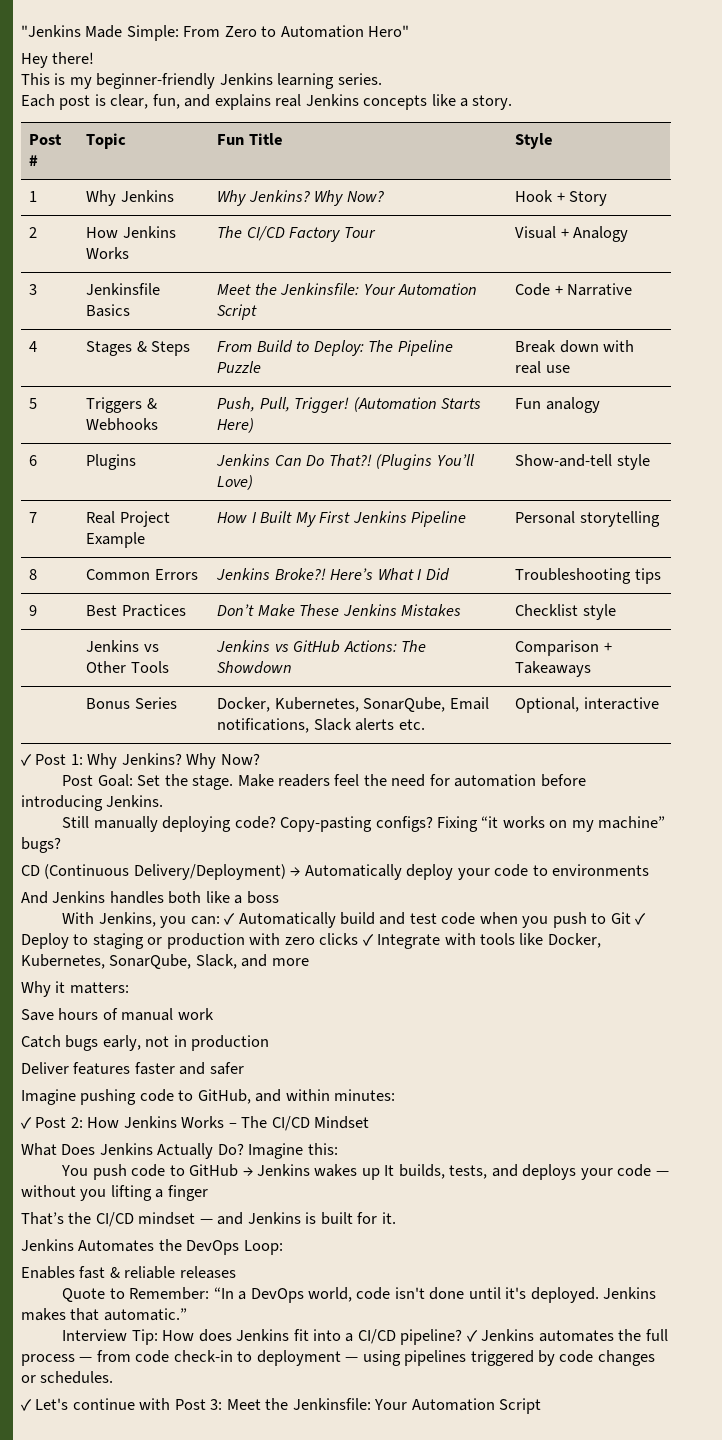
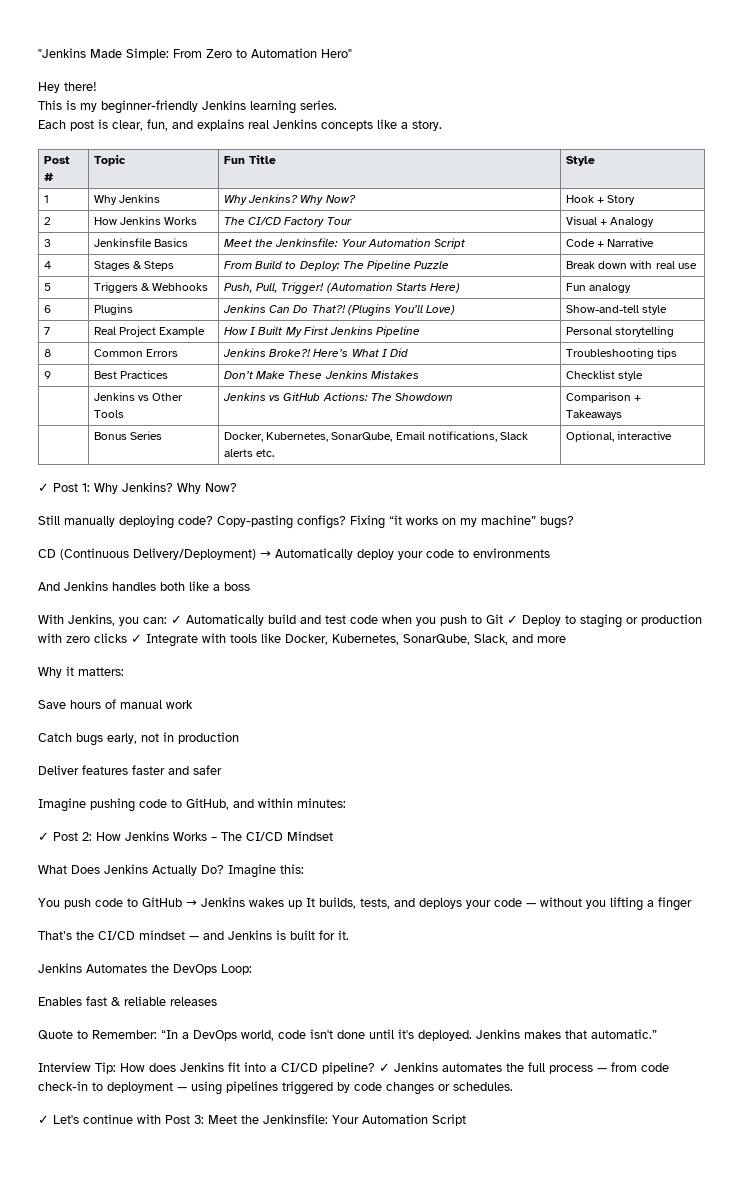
- Post Goal: Set the stage. Make readers feel the need for automation before introducing Jenkins.

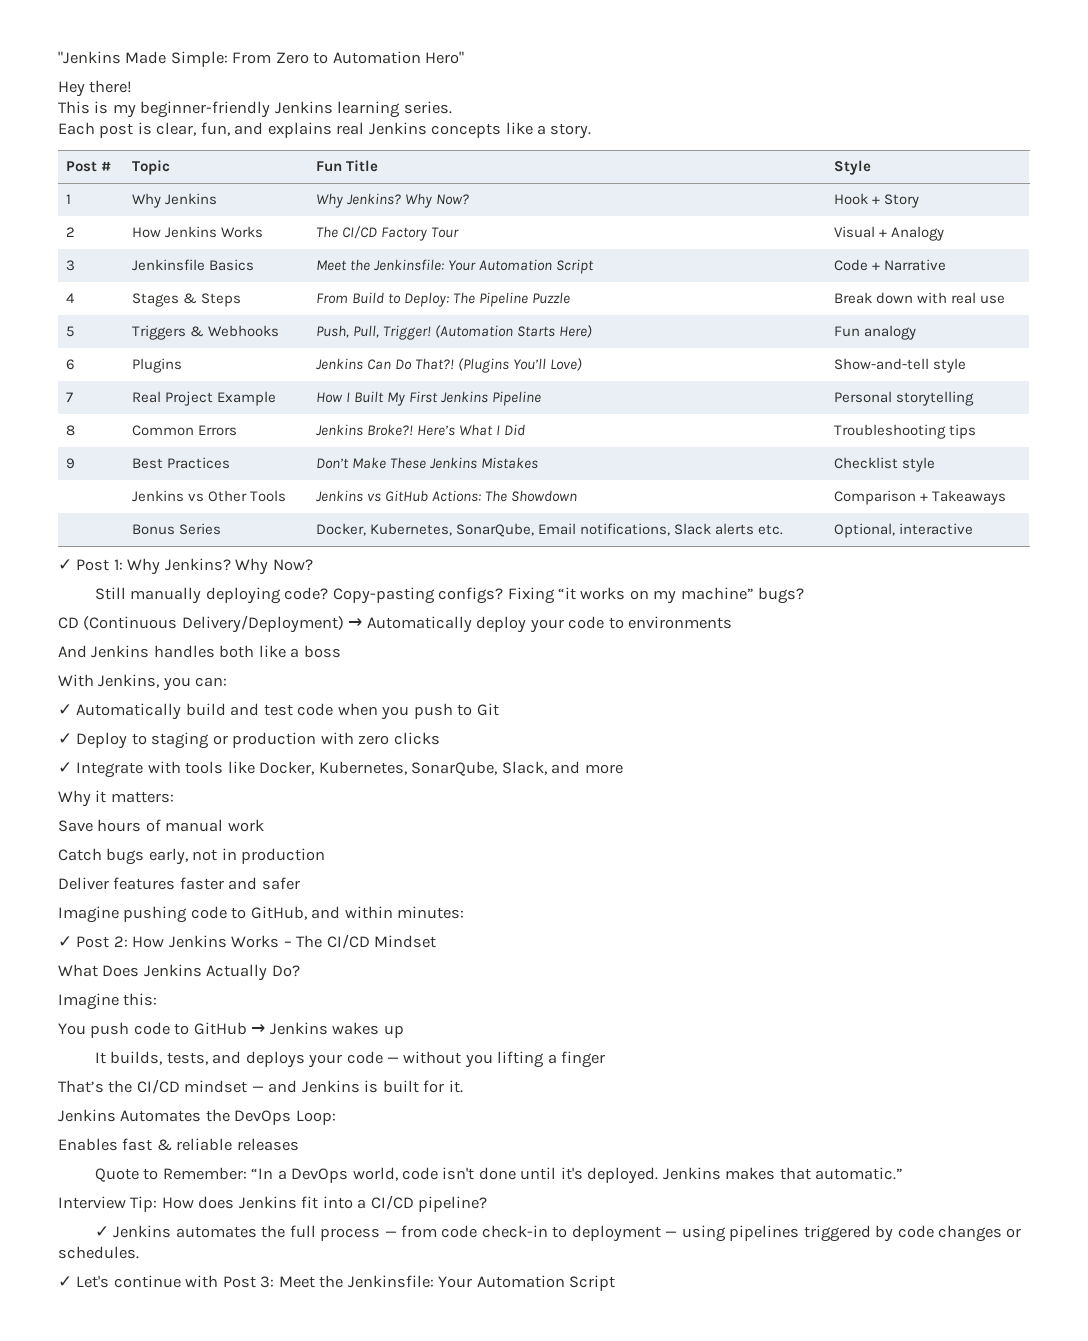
- With Jenkins, you can: ✓ Automatically build and test code when you push to Git ✓ Deploy to staging or production with zero clicks ✓ Integrate with tools like Docker, Kubernetes, SonarQube, Slack, and more
+ With Jenkins, you can:
+ ✓ Automatically build and test code when you push to Git
+ ✓ Deploy to staging or production with zero clicks
+ ✓ Integrate with tools like Docker, Kubernetes, SonarQube, Slack, and more
- What Does Jenkins Actually Do? Imagine this:
+ What Does Jenkins Actually Do?
+ Imagine this:
- You push code to GitHub → Jenkins wakes up It builds, tests, and deploys your code — without you lifting a finger
+ You push code to GitHub → Jenkins wakes up
+ It builds, tests, and deploys your code — without you lifting a finger
- Interview Tip: How does Jenkins fit into a CI/CD pipeline? ✓ Jenkins automates the full process — from code check-in to deployment — using pipelines triggered by code changes or schedules.
+ Interview Tip: How does Jenkins fit into a CI/CD pipeline?
+ ✓ Jenkins automates the full process — from code check-in to deployment — using pipelines triggered by code changes or schedules.

